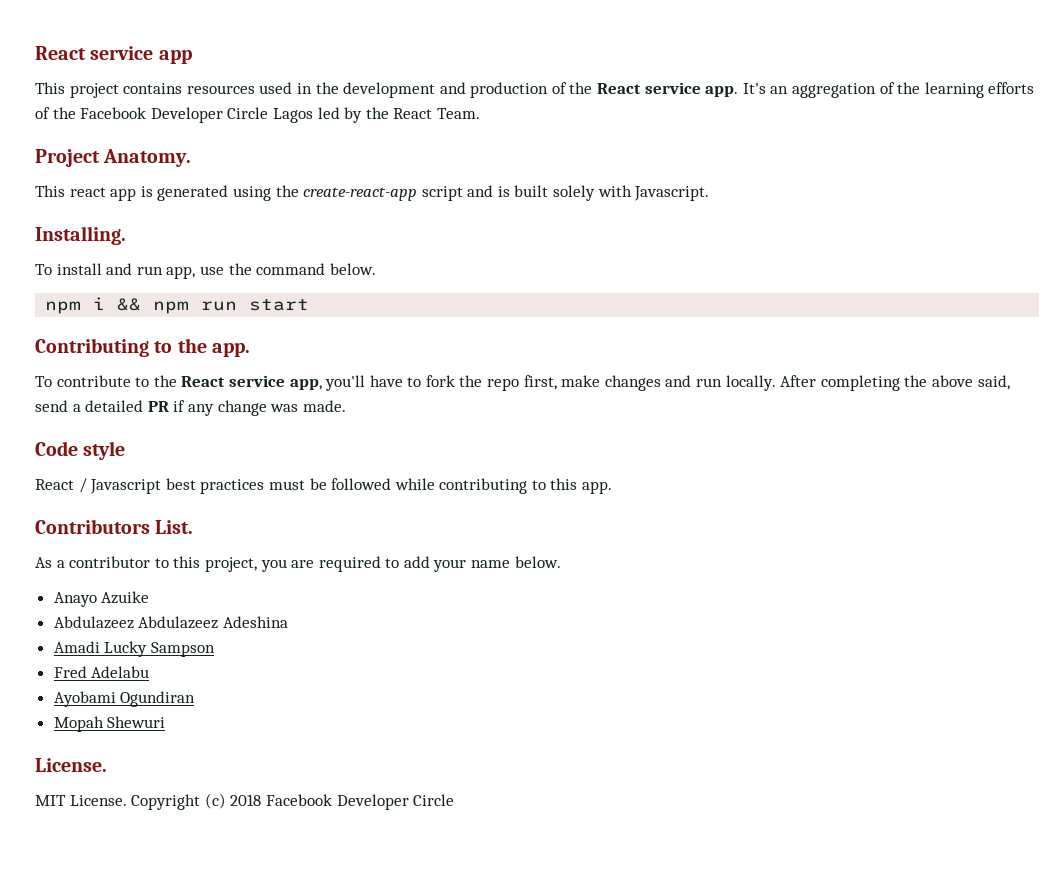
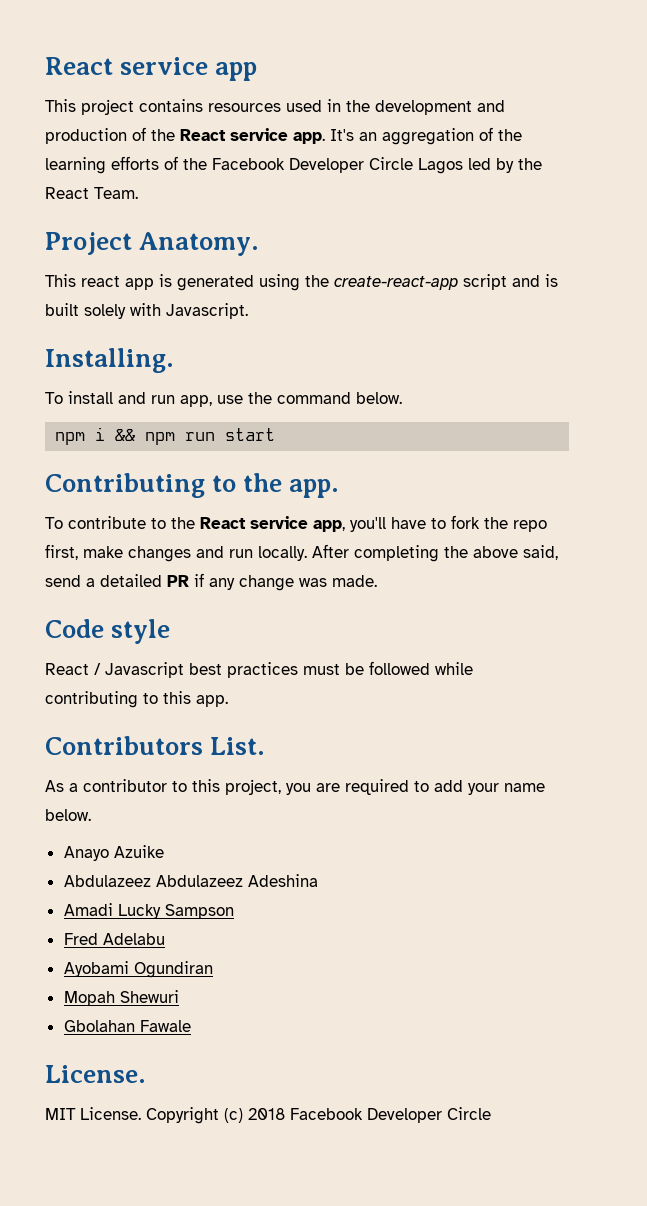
+ Gbolahan Fawale

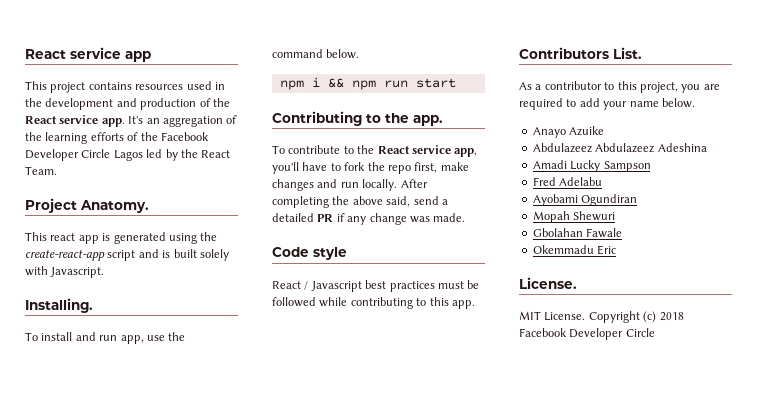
+ Okemmadu Eric

